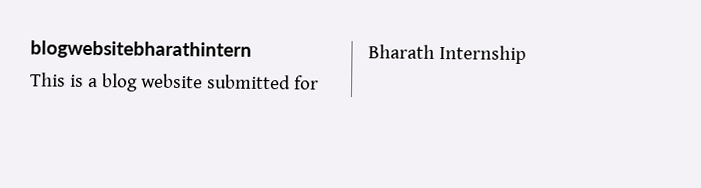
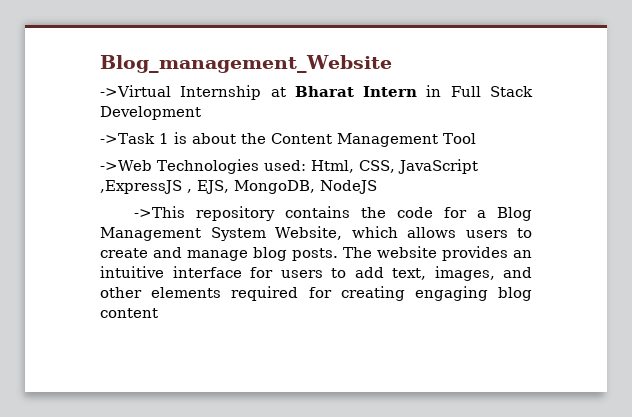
- blogwebsitebharathintern
- This is a blog website submitted for Bharath Internship
+ Blog_management_Website
+ ->Virtual Internship at Bharat Intern in Full Stack Development
+ ->Task 1 is about the Content Management Tool
+ ->Web Technologies used: Html, CSS, JavaScript ,ExpressJS , EJS, MongoDB, NodeJS
+ ->This repository contains the code for a Blog Management System Website, which allows users to create and manage blog posts. The website provides an intuitive interface for users to add text, images, and other elements required for creating engaging blog content

